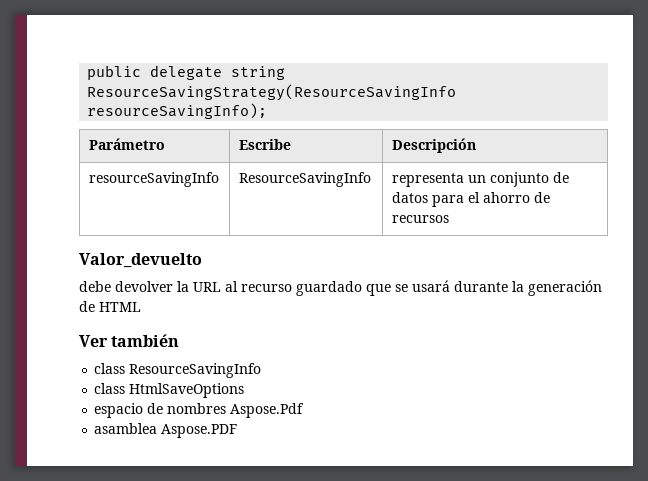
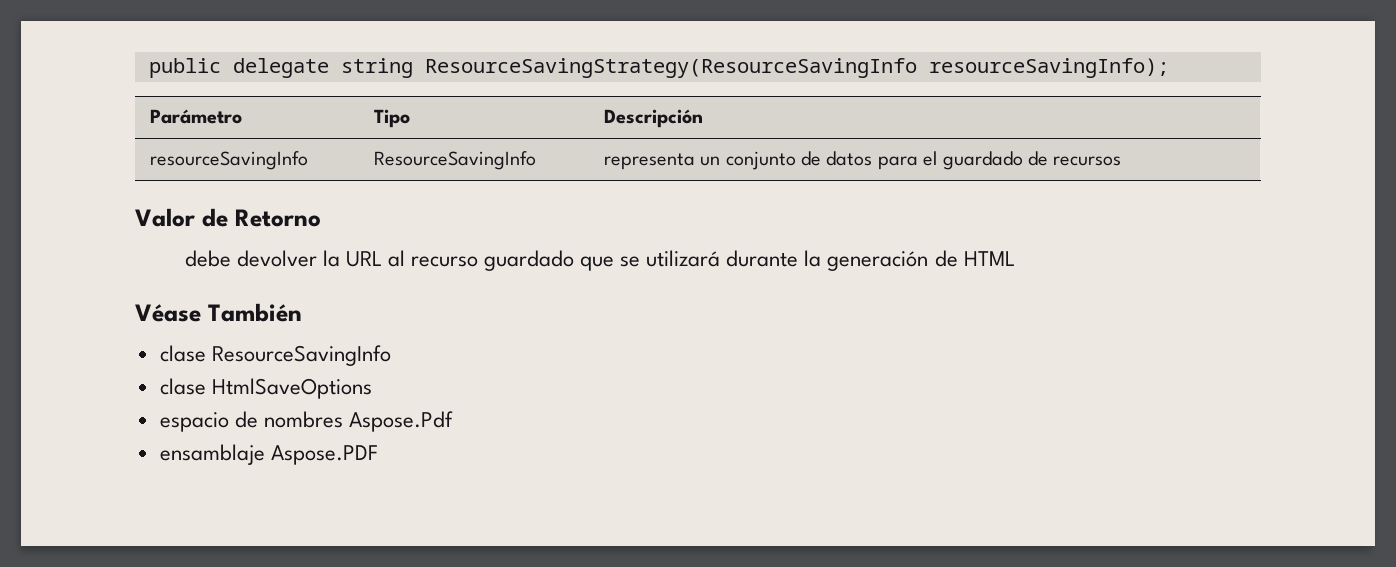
- Parámetro | Escribe | Descripción
+ Parámetro | Tipo | Descripción
- resourceSavingInfo | ResourceSavingInfo | representa un conjunto de datos para el ahorro de recursos
+ resourceSavingInfo | ResourceSavingInfo | representa un conjunto de datos para el guardado de recursos
- Valor_devuelto
+ Valor de Retorno
- debe devolver la URL al recurso guardado que se usará durante la generación de HTML
+ debe devolver la URL al recurso guardado que se utilizará durante la generación de HTML
- Ver también
- class ResourceSavingInfo
+ Véase También
+ clase ResourceSavingInfo
- class HtmlSaveOptions
+ clase HtmlSaveOptions
- asamblea Aspose.PDF
+ ensamblaje Aspose.PDF

